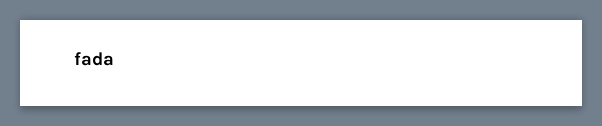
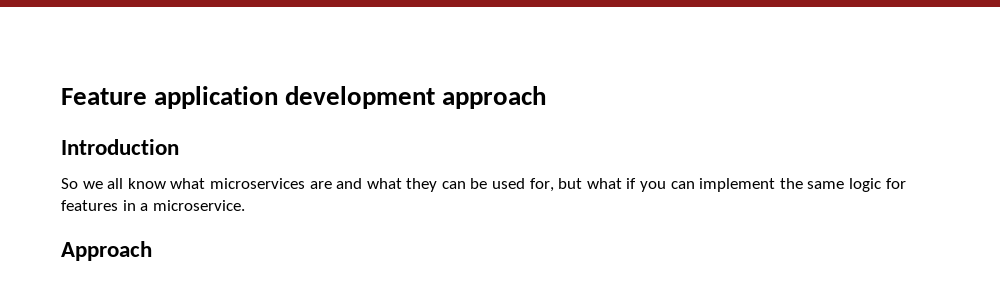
- fada
+ Feature application development approach
+ Introduction
+ So we all know what microservices are and what they can be used for, but what if you can implement the same logic for features in a microservice.
+ Approach

